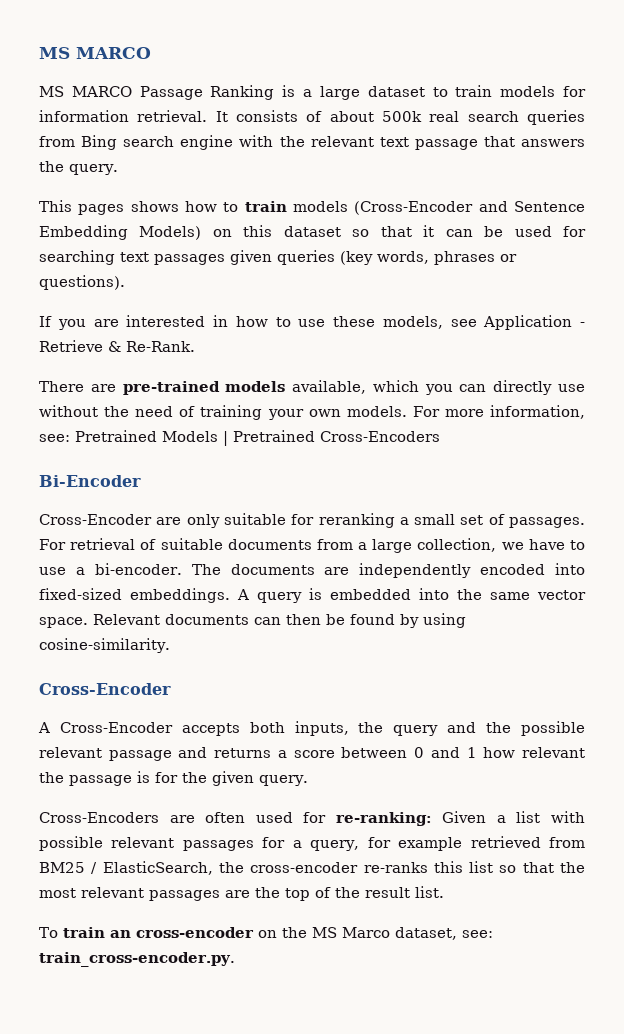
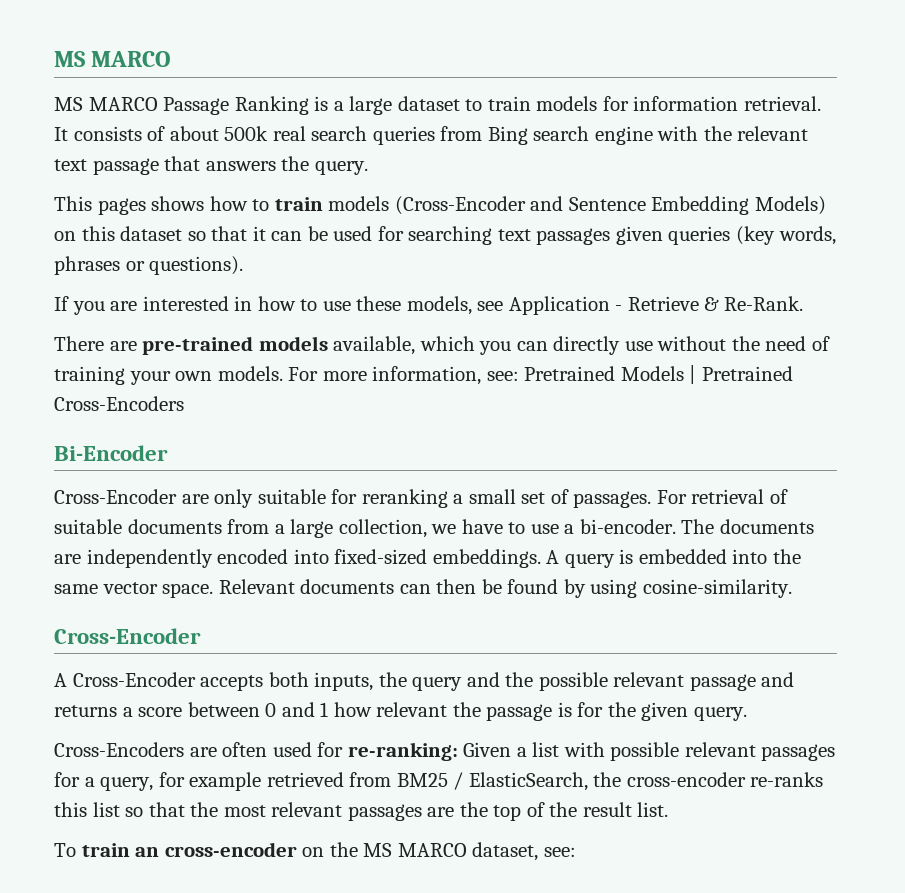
- To train an cross-encoder on the MS Marco dataset, see: train_cross-encoder.py.
+ To train an cross-encoder on the MS MARCO dataset, see:

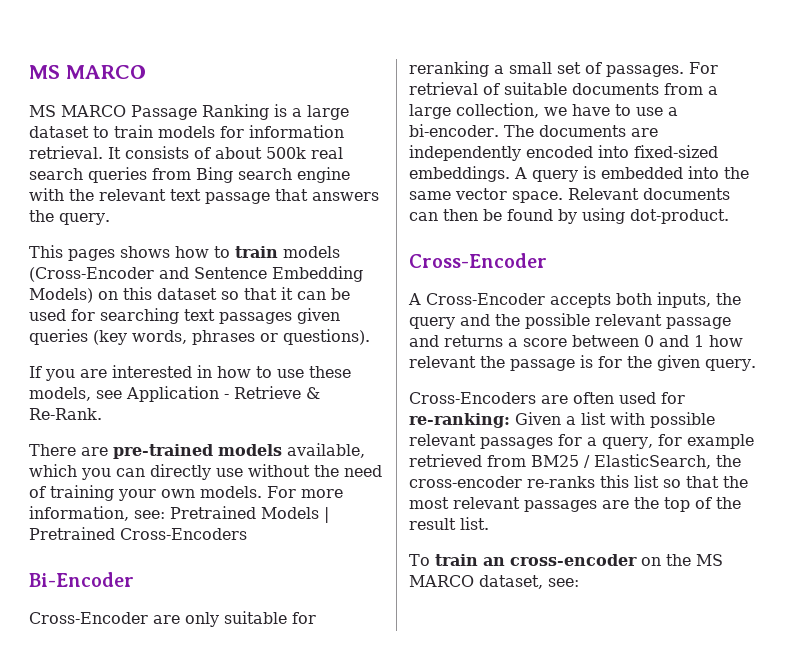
- Relevant documents can then be found by using cosine-similarity.
+ Relevant documents can then be found by using dot-product.

